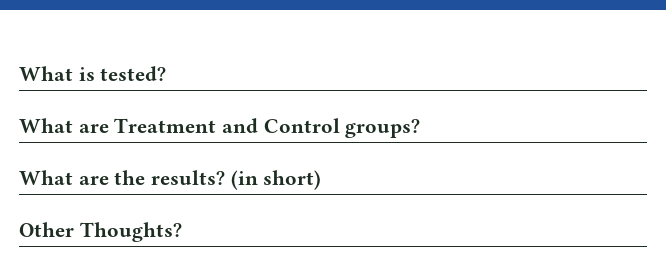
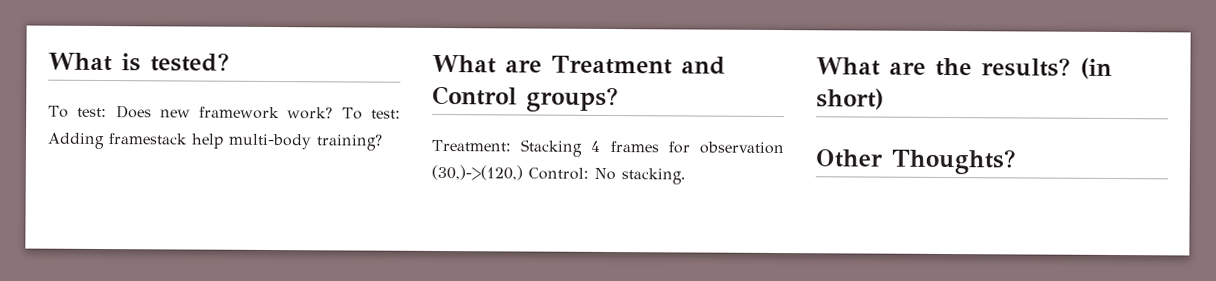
+ To test: Does new framework work? To test: Adding framestack help multi-body training?
+ Treatment: Stacking 4 frames for observation (30,)->(120,) Control: No stacking.

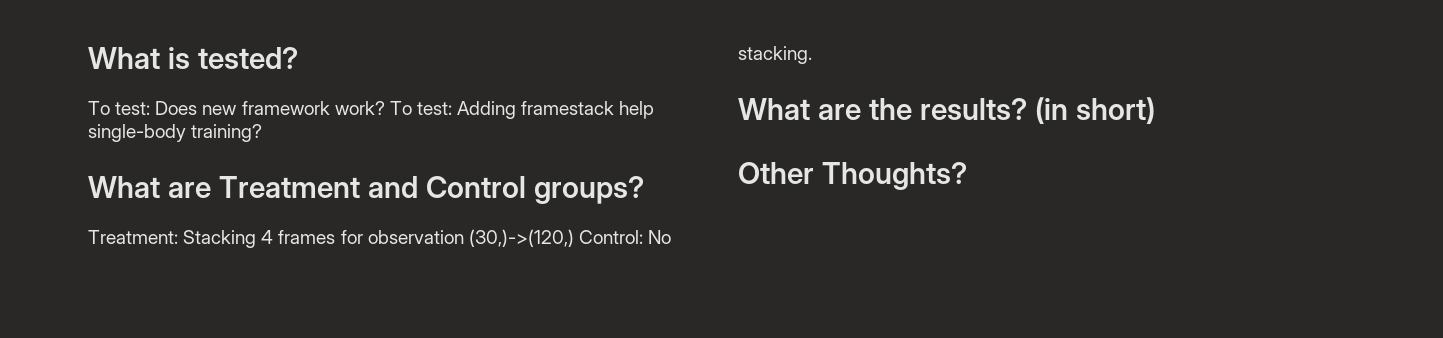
- To test: Adding framestack help multi-body training?
+ To test: Adding framestack help single-body training?

